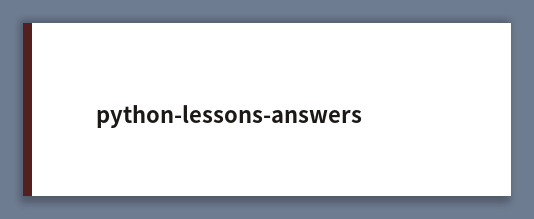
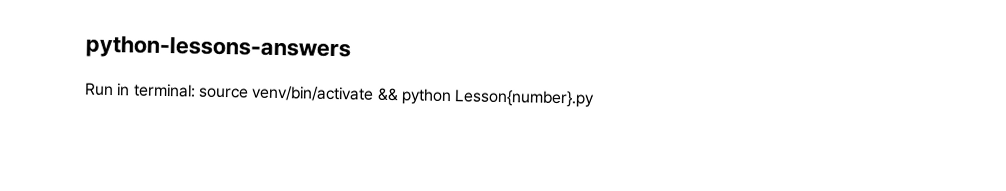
+ Run in terminal: source venv/bin/activate && python Lesson{number}.py

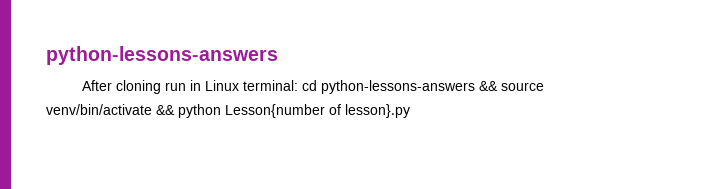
- Run in terminal: source venv/bin/activate && python Lesson{number}.py
+ After cloning run in Linux terminal: cd python-lessons-answers && source venv/bin/activate && python Lesson{number of lesson}.py

